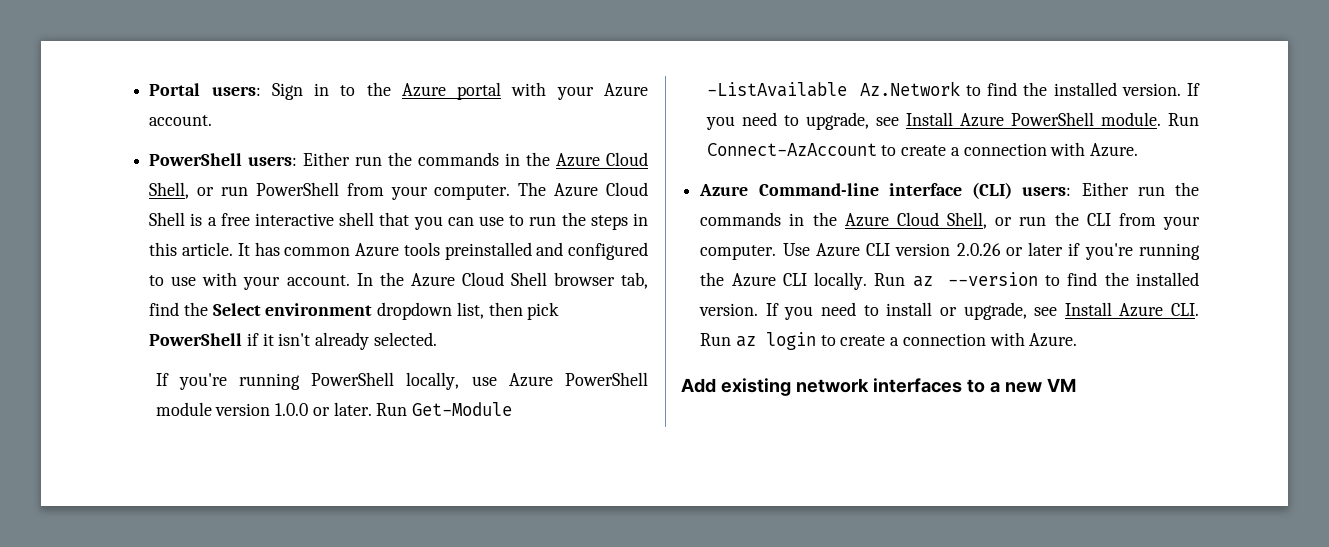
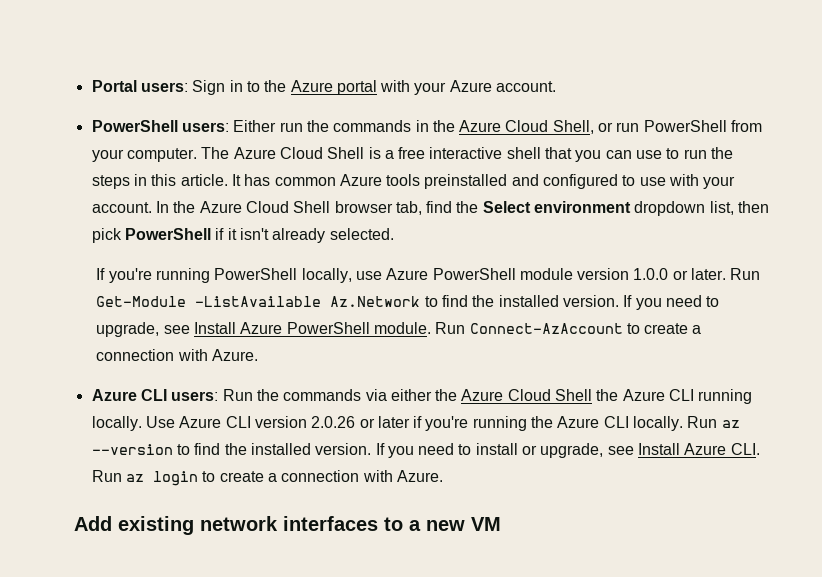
- Azure Command-line interface (CLI) users: Either run the commands in the Azure Cloud Shell, or run the CLI from your computer.
+ Azure CLI users: Run the commands via either the Azure Cloud Shell the Azure CLI running locally.

